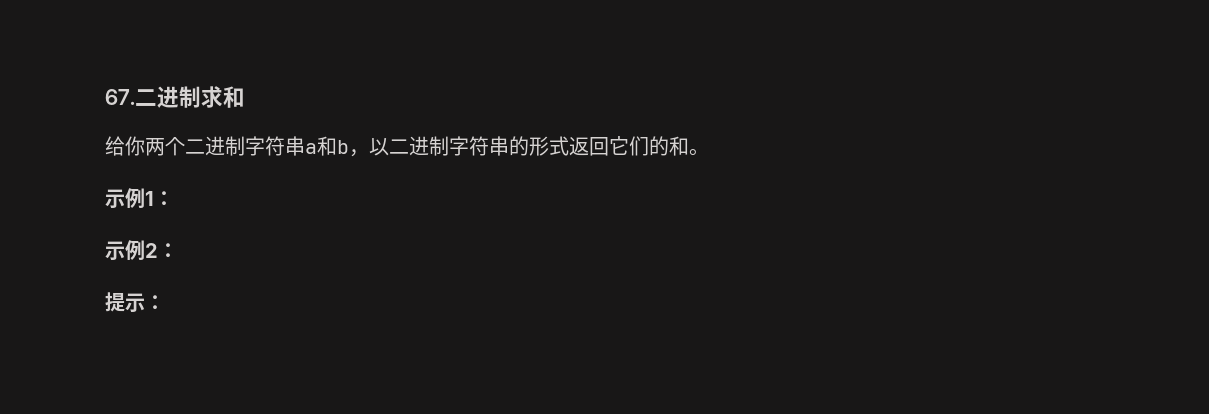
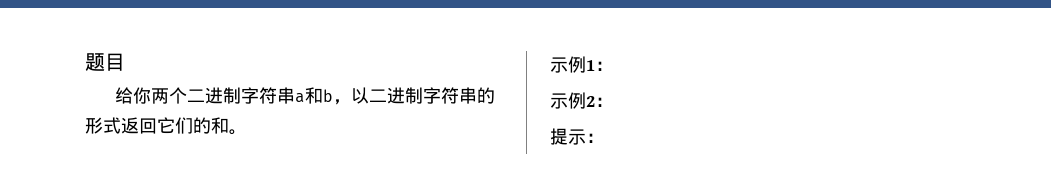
- 67.二进制求和
+ 题目

